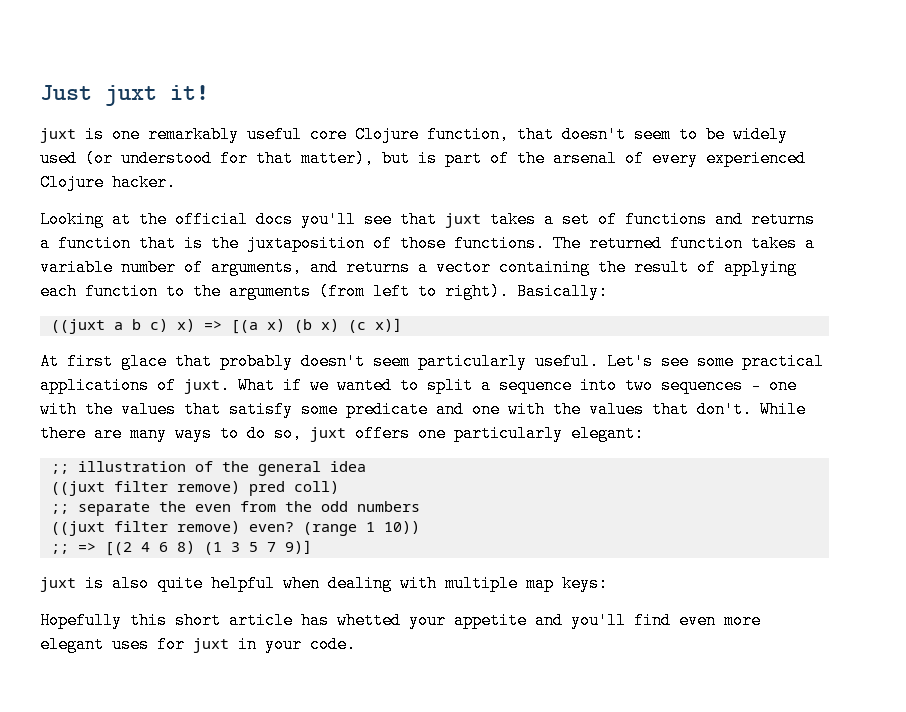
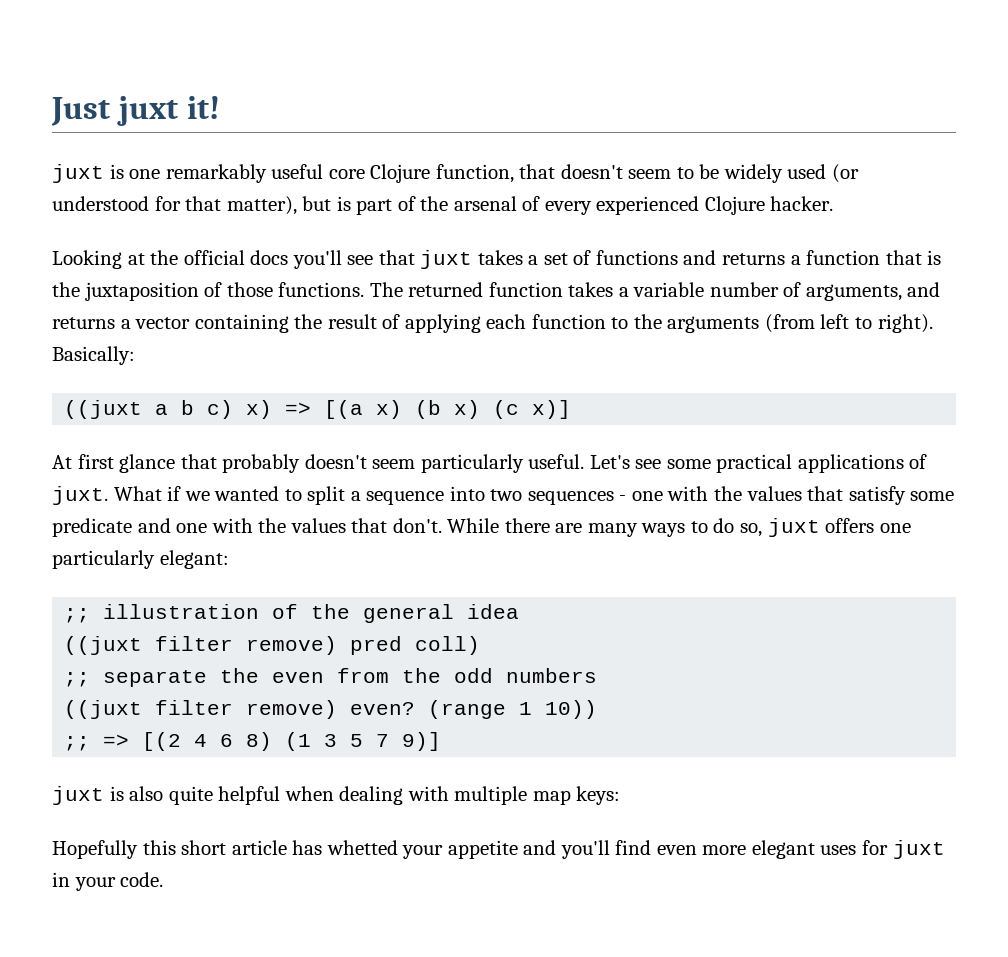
- At first glace that probably doesn't seem particularly useful.
+ At first glance that probably doesn't seem particularly useful.

